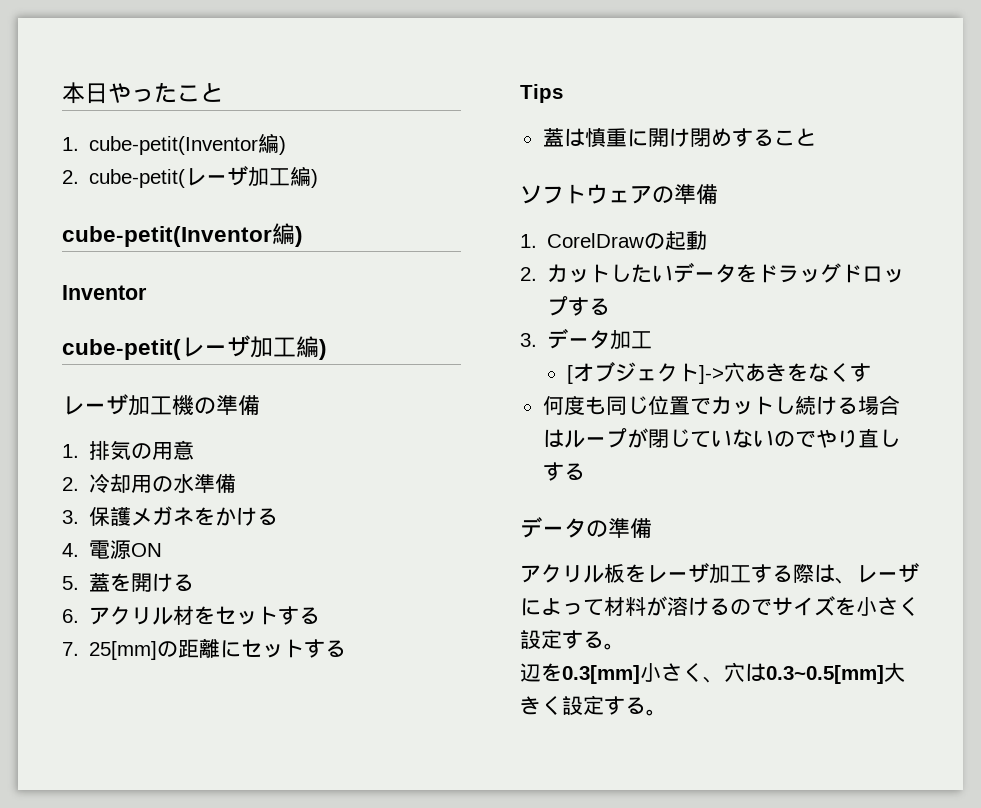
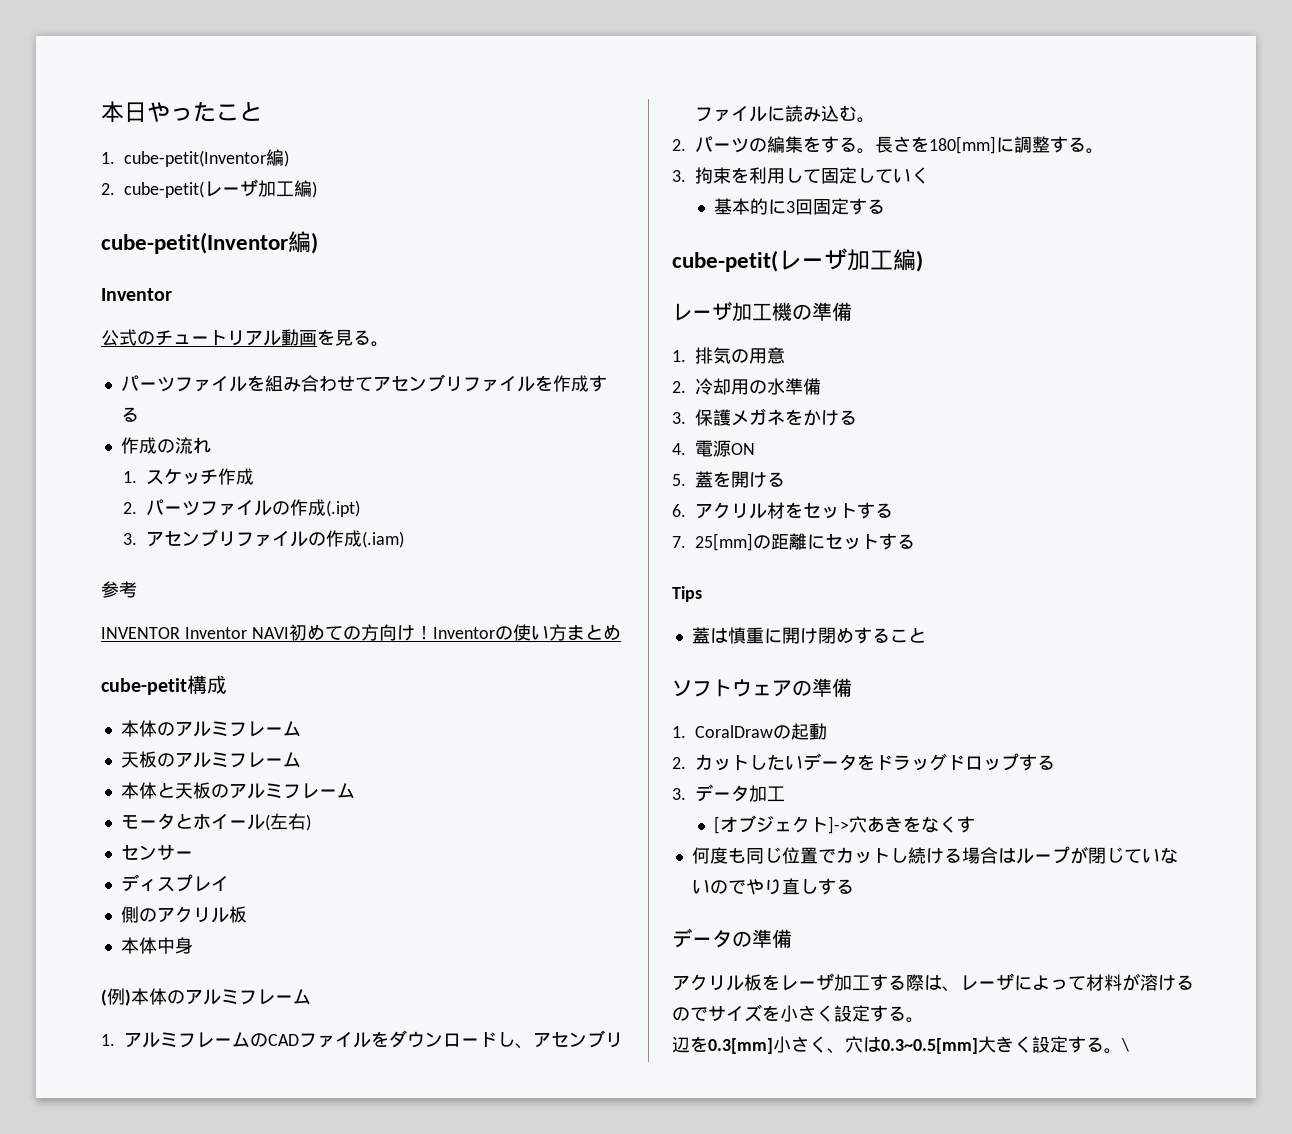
+ 公式のチュートリアル動画を見る。
+ パーツファイルを組み合わせてアセンブリファイルを作成する
+ 作成の流れ
+ 1.スケッチ作成
+ 2.パーツファイルの作成(.ipt)
+ 3.アセンブリファイルの作成(.iam)
+ 参考
+ INVENTOR Inventor NAVI初めての方向け！Inventorの使い方まとめ
+ cube-petit構成
+ 本体のアルミフレーム
+ 天板のアルミフレーム
+ 本体と天板のアルミフレーム
+ モータとホイール(左右)
+ センサー
+ ディスプレイ
+ 側のアクリル板
+ 本体中身
+ (例)本体のアルミフレーム
+ 1.アルミフレームのCADファイルをダウンロードし、アセンブリファイルに読み込む。
+ 2.パーツの編集をする。長さを180[mm]に調整する。
+ 3.拘束を利用して固定していく
+ 基本的に3回固定する
- 1. CorelDrawの起動
+ 1. CoralDrawの起動
+ \

